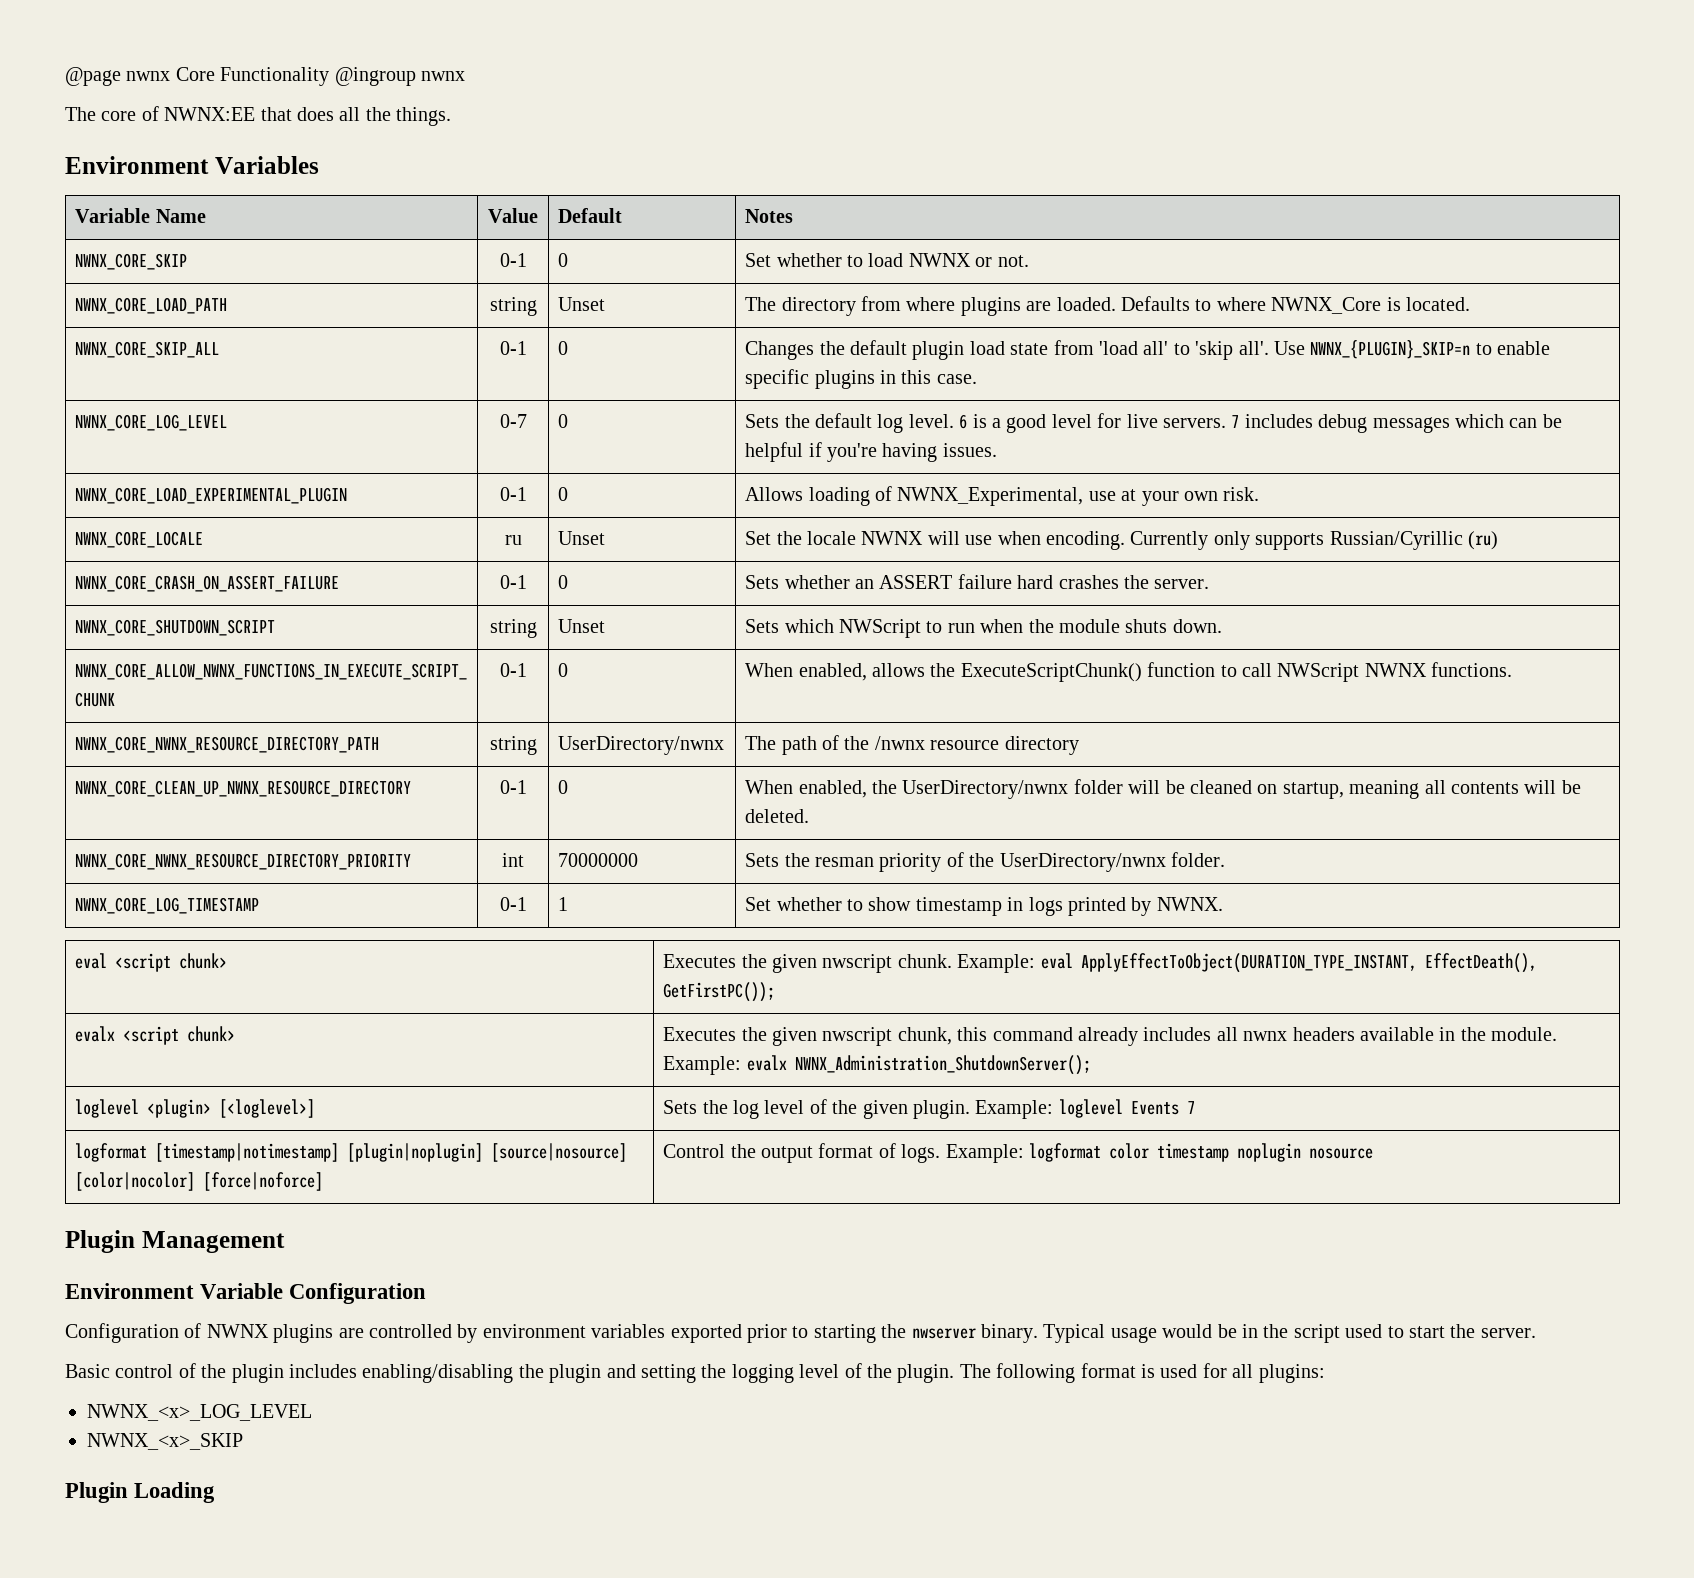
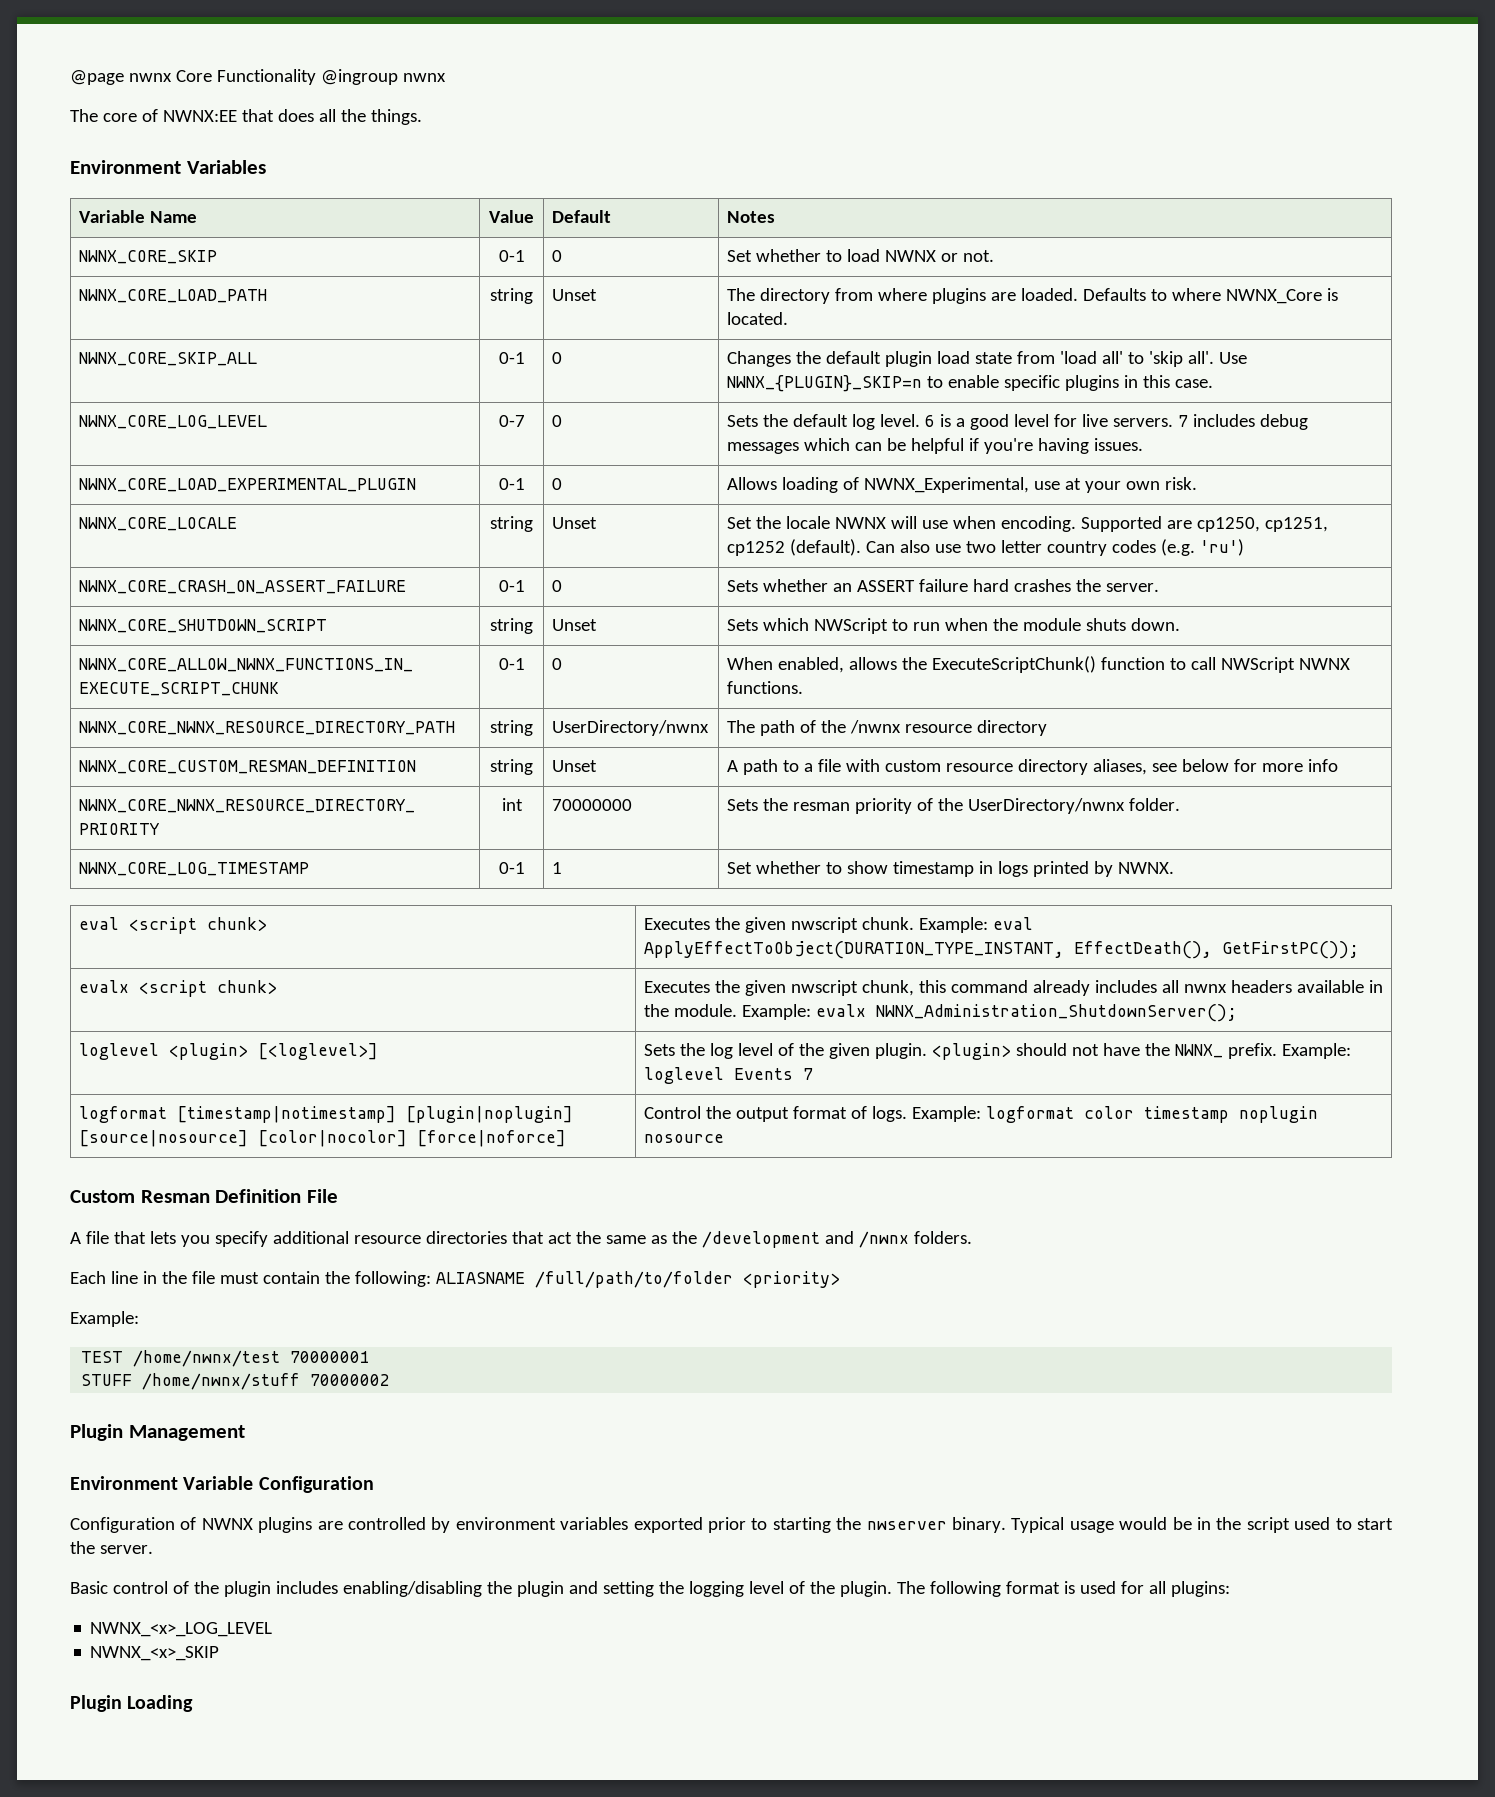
- NWNX_CORE_LOCALE | ru | Unset | Set the locale NWNX will use when encoding. Currently only supports Russian/Cyrillic (ru)
+ NWNX_CORE_LOCALE | string | Unset | Set the locale NWNX will use when encoding. Supported are cp1250, cp1251, cp1252 (default). Can also use two letter country codes (e.g. 'ru')
- NWNX_CORE_CLEAN_UP_NWNX_RESOURCE_DIRECTORY | 0-1 | 0 | When enabled, the UserDirectory/nwnx folder will be cleaned on startup, meaning all contents will be deleted.
+ NWNX_CORE_CUSTOM_RESMAN_DEFINITION | string | Unset | A path to a file with custom resource directory aliases, see below for more info
- loglevel <plugin> [<loglevel>] | Sets the log level of the given plugin. Example: loglevel Events 7
+ loglevel <plugin> [<loglevel>] | Sets the log level of the given plugin. <plugin> should not have the NWNX_ prefix. Example: loglevel Events 7
+ Custom Resman Definition File
+ A file that lets you specify additional resource directories that act the same as the /development and /nwnx folders.
+ Each line in the file must contain the following: ALIASNAME /full/path/to/folder <priority>
+ Example:
+ TEST /home/nwnx/test 70000001
+ STUFF /home/nwnx/stuff 70000002

